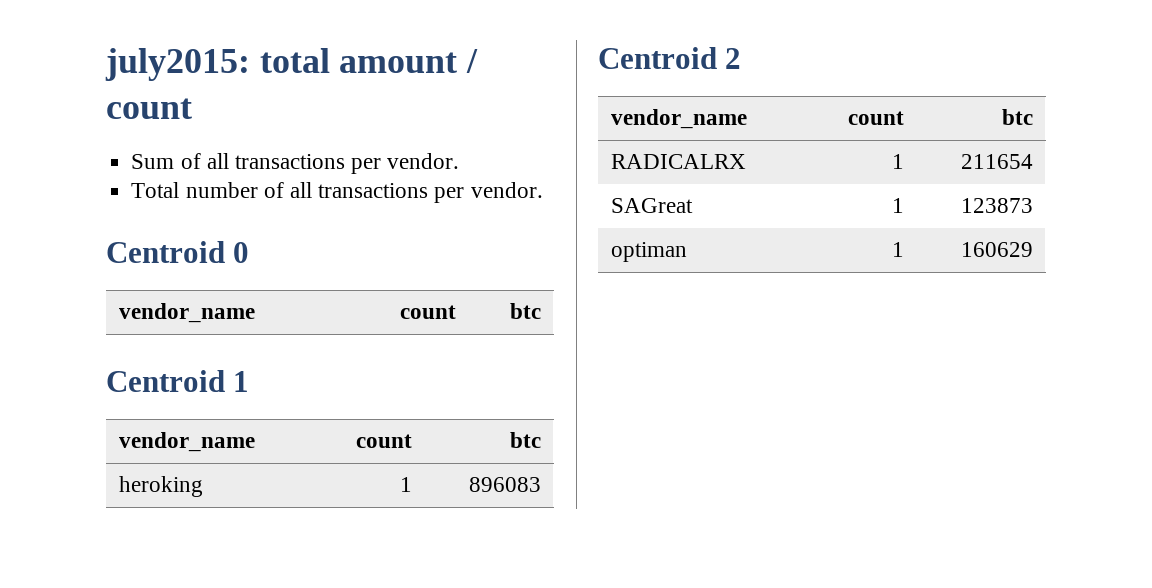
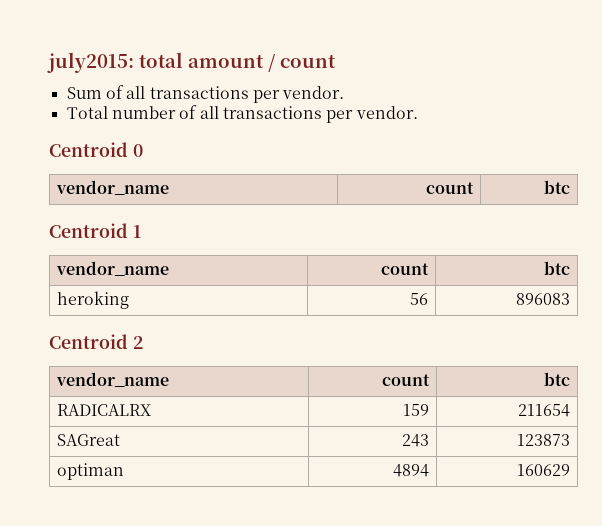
- heroking | 1 | 896083
+ heroking | 56 | 896083
- RADICALRX | 1 | 211654
+ RADICALRX | 159 | 211654
- SAGreat | 1 | 123873
+ SAGreat | 243 | 123873
- optiman | 1 | 160629
+ optiman | 4894 | 160629

